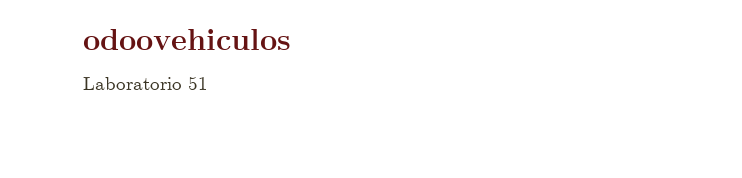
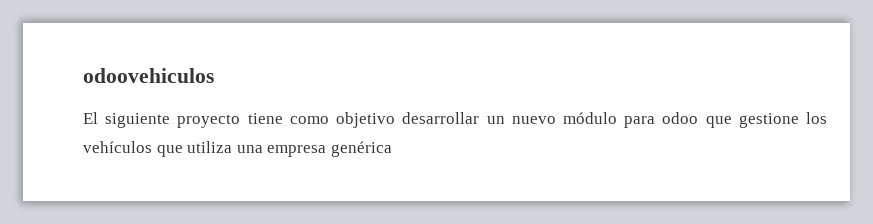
- Laboratorio 51
+ El siguiente proyecto tiene como objetivo desarrollar un nuevo módulo para odoo que gestione los vehículos que utiliza una empresa genérica

